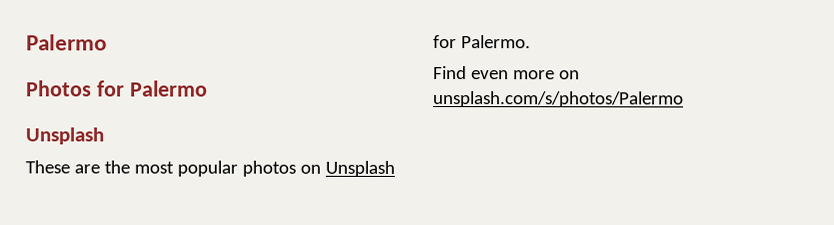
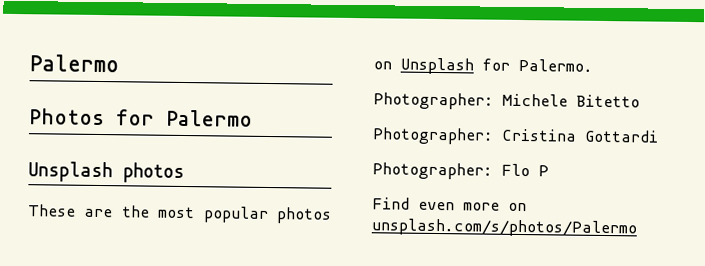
  Photos for Palermo
- Unsplash
+ Unsplash photos
+ Photographer: Michele Bitetto
+ Photographer: Cristina Gottardi
+ Photographer: Flo P

